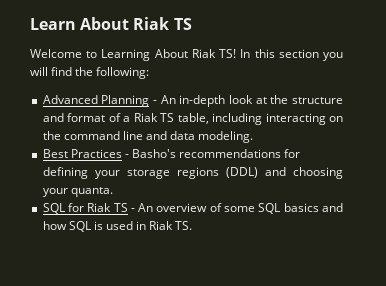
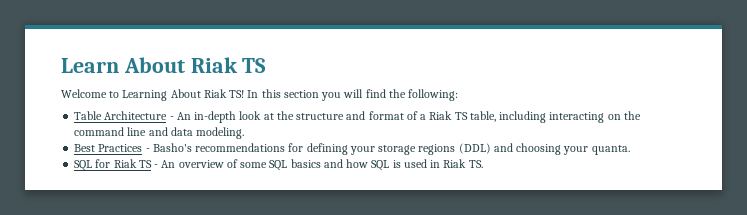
- Advanced Planning - An in-depth look at the structure and format of a Riak TS table, including interacting on the command line and data modeling.
+ Table Architecture - An in-depth look at the structure and format of a Riak TS table, including interacting on the command line and data modeling.

